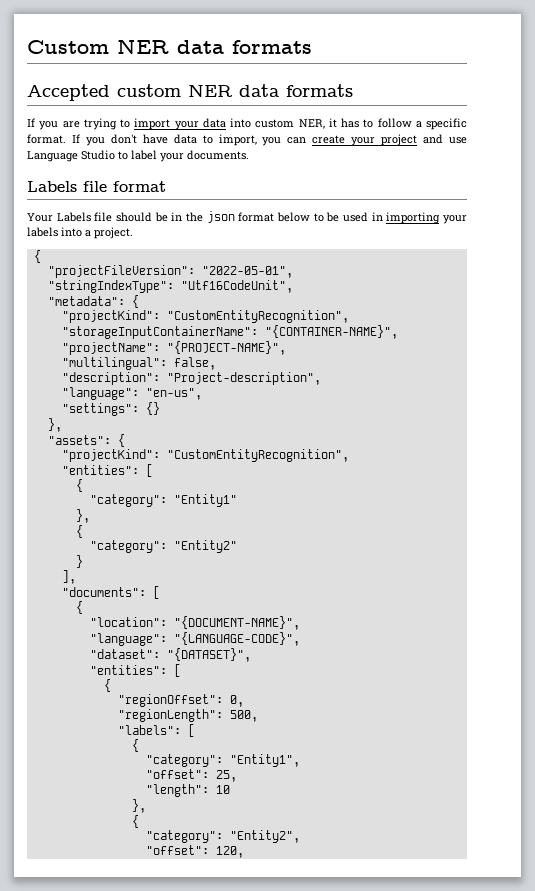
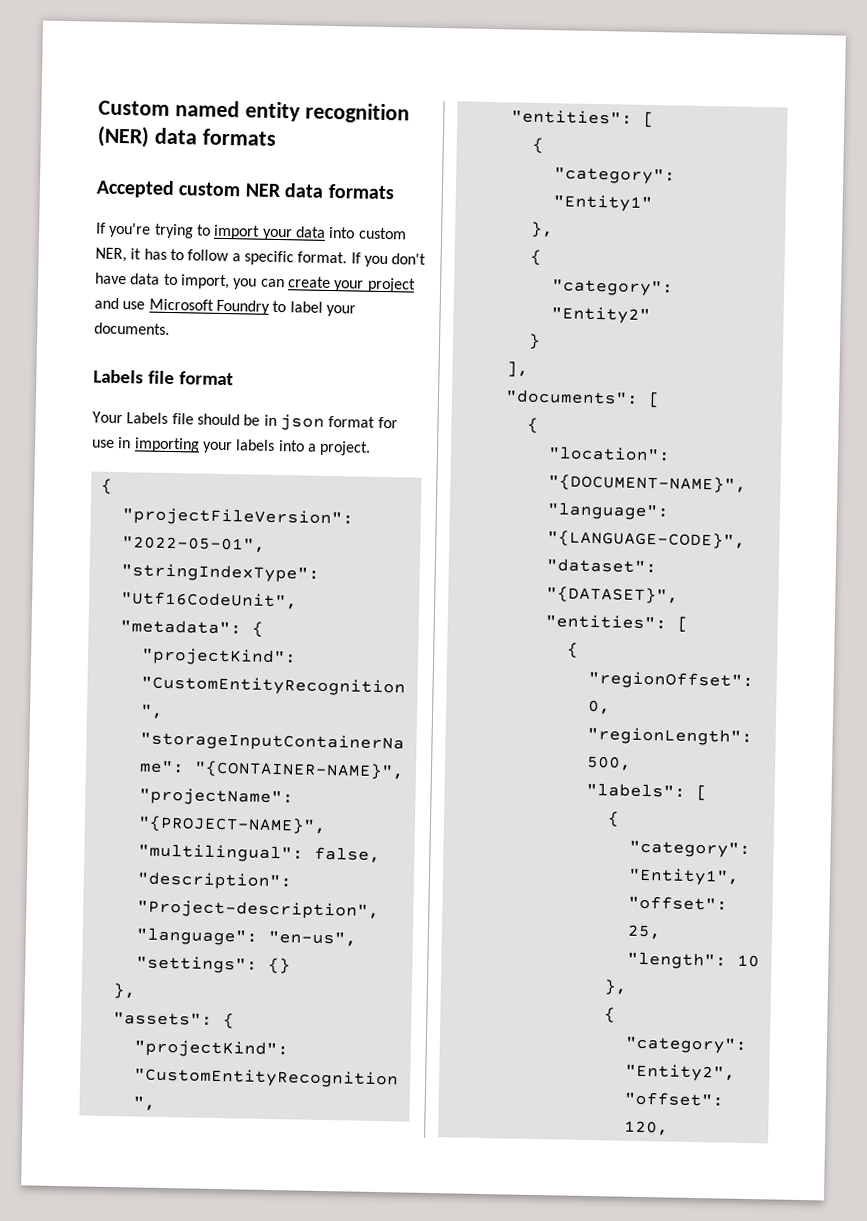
- Custom NER data formats
+ Custom named entity recognition (NER) data formats
- If you are trying to import your data into custom NER, it has to follow a specific format.
+ If you're trying to import your data into custom NER, it has to follow a specific format.
- If you don't have data to import, you can create your project and use Language Studio to label your documents.
+ If you don't have data to import, you can create your project and use Microsoft Foundry to label your documents.
- Your Labels file should be in the json format below to be used in importing your labels into a project.
+ Your Labels file should be in json format for use in importing your labels into a project.

